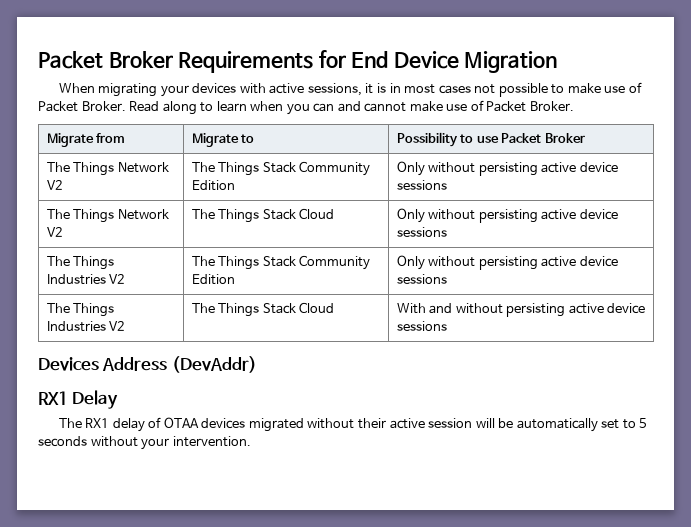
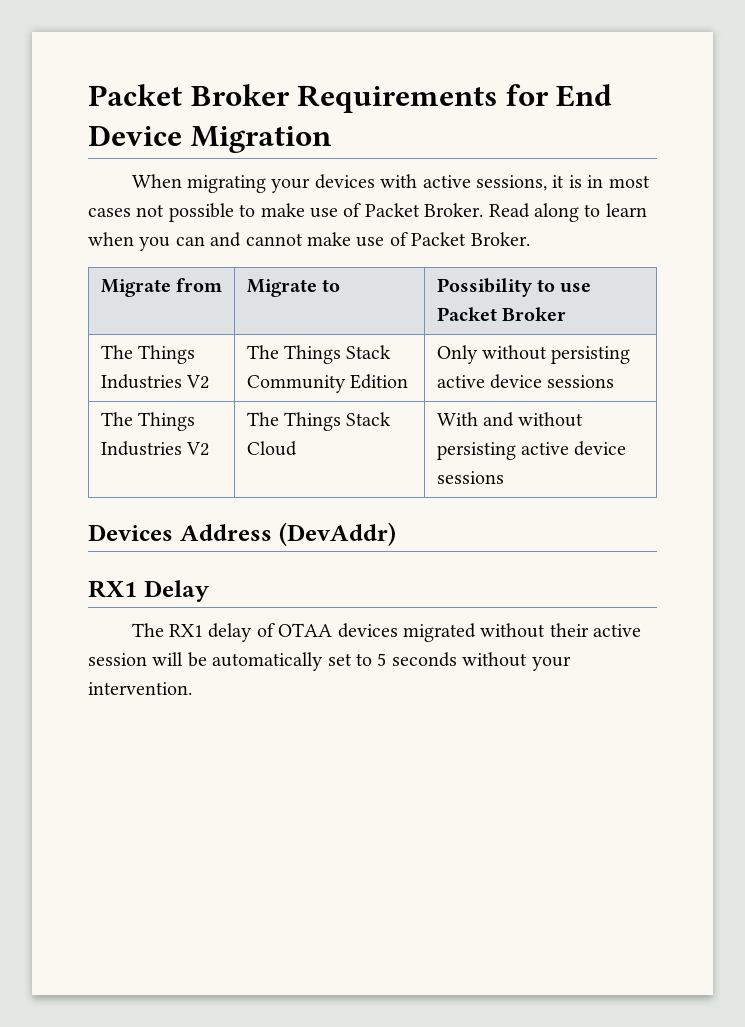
- The Things Network V2 | The Things Stack Community Edition | Only without persisting active device sessions
- The Things Network V2 | The Things Stack Cloud | Only without persisting active device sessions

